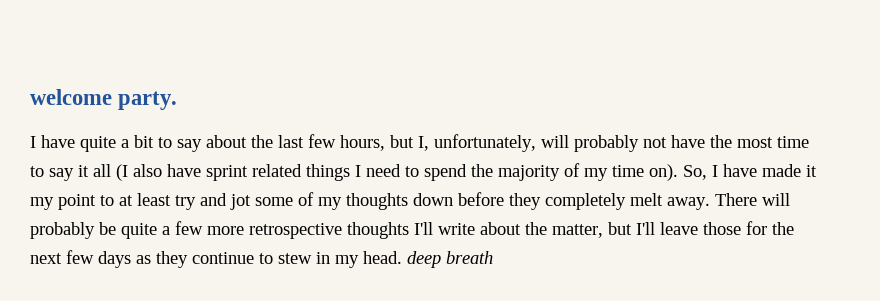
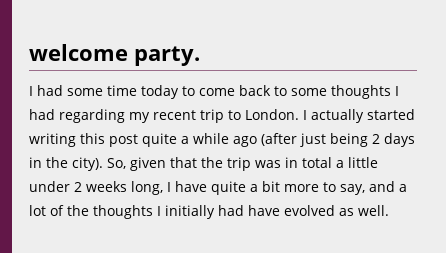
- I have quite a bit to say about the last few hours, but I, unfortunately, will probably not have the most time to say it all (I also have sprint related things I need to spend the majority of my time on). So, I have made it my point to at least try and jot some of my thoughts down before they completely melt away. There will probably be quite a few more retrospective thoughts I'll write about the matter, but I'll leave those for the next few days as they continue to stew in my head. deep breath
+ I had some time today to come back to some thoughts I had regarding my recent trip to London. I actually started writing this post quite a while ago (after just being 2 days in the city). So, given that the trip was in total a little under 2 weeks long, I have quite a bit more to say, and a lot of the thoughts I initially had have evolved as well.

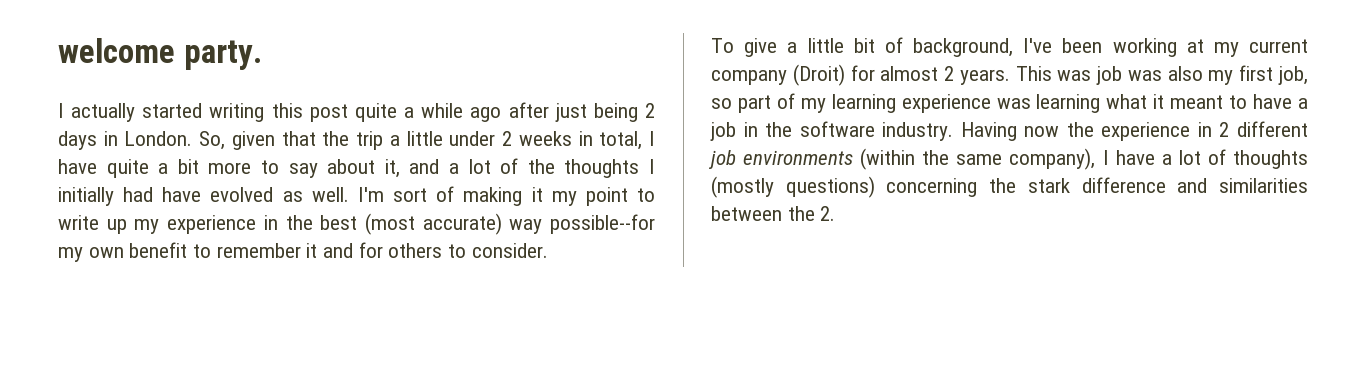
- I had some time today to come back to some thoughts I had regarding my recent trip to London. I actually started writing this post quite a while ago (after just being 2 days in the city).
+ I actually started writing this post quite a while ago after just being 2 days in London.
- So, given that the trip was in total a little under 2 weeks long, I have quite a bit more to say, and a lot of the thoughts I initially had have evolved as well.
+ So, given that the trip a little under 2 weeks in total, I have quite a bit more to say about it, and a lot of the thoughts I initially had have evolved as well.
+ I'm sort of making it my point to write up my experience in the best (most accurate) way possible--for my own benefit to remember it and for others to consider.
+ To give a little bit of background, I've been working at my current company (Droit) for almost 2 years. This was job was also my first job, so part of my learning experience was learning what it meant to have a job in the software industry. Having now the experience in 2 different job environments (within the same company), I have a lot of thoughts (mostly questions) concerning the stark difference and similarities between the 2.

